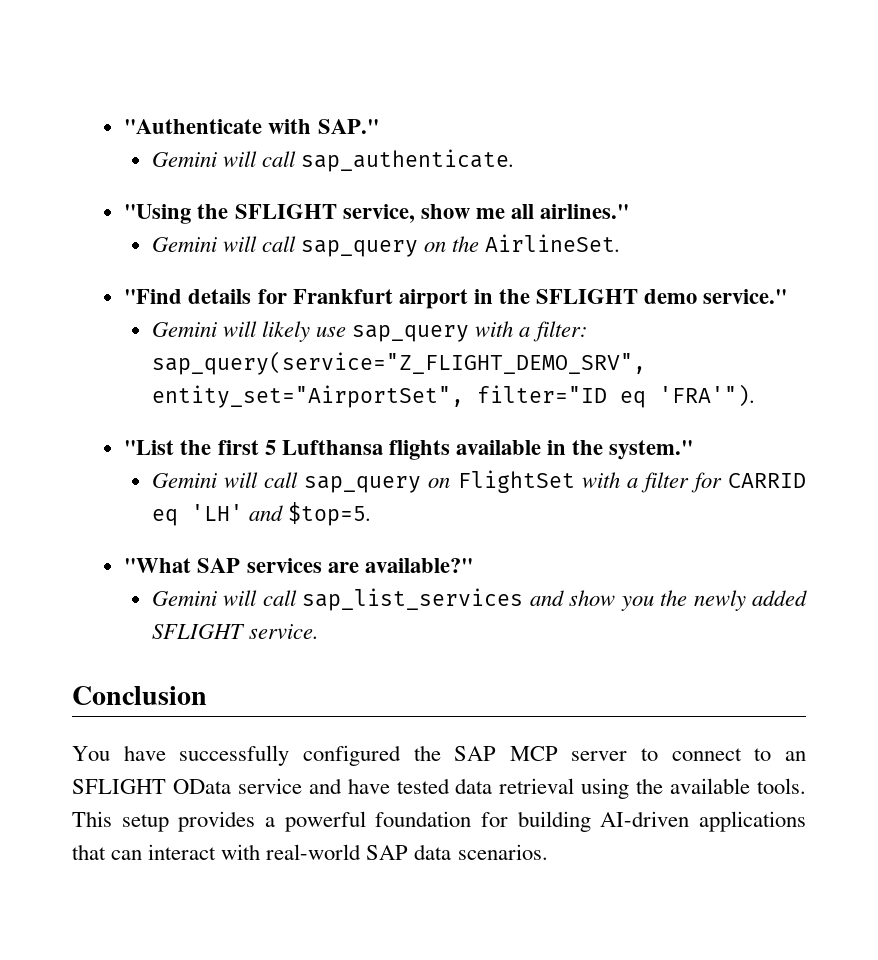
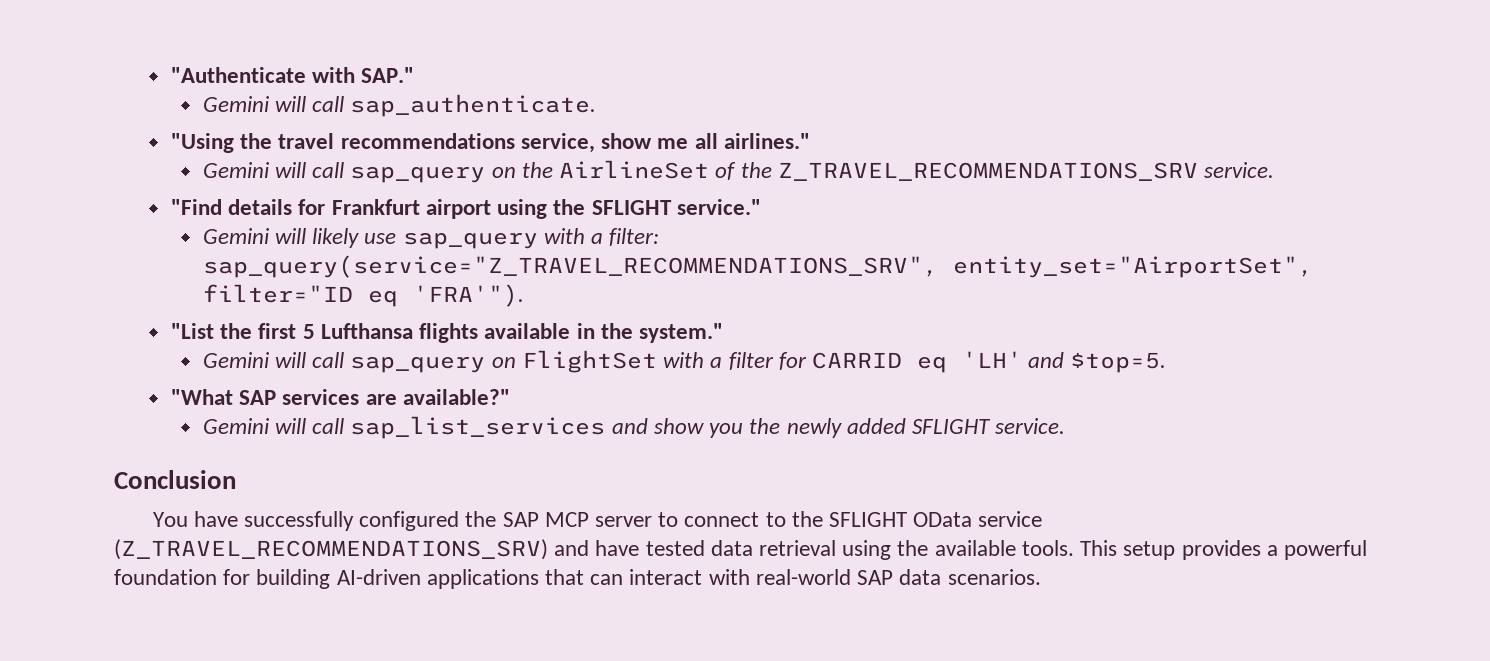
- "Using the SFLIGHT service, show me all airlines."
+ "Using the travel recommendations service, show me all airlines."
- Gemini will call sap_query on the AirlineSet.
+ Gemini will call sap_query on the AirlineSet of the Z_TRAVEL_RECOMMENDATIONS_SRV service.
- "Find details for Frankfurt airport in the SFLIGHT demo service."
+ "Find details for Frankfurt airport using the SFLIGHT service."
- Gemini will likely use sap_query with a filter: sap_query(service="Z_FLIGHT_DEMO_SRV", entity_set="AirportSet", filter="ID eq 'FRA'").
+ Gemini will likely use sap_query with a filter: sap_query(service="Z_TRAVEL_RECOMMENDATIONS_SRV", entity_set="AirportSet", filter="ID eq 'FRA'").
- You have successfully configured the SAP MCP server to connect to an SFLIGHT OData service and have tested data retrieval using the available tools.
+ You have successfully configured the SAP MCP server to connect to the SFLIGHT OData service (Z_TRAVEL_RECOMMENDATIONS_SRV) and have tested data retrieval using the available tools.

